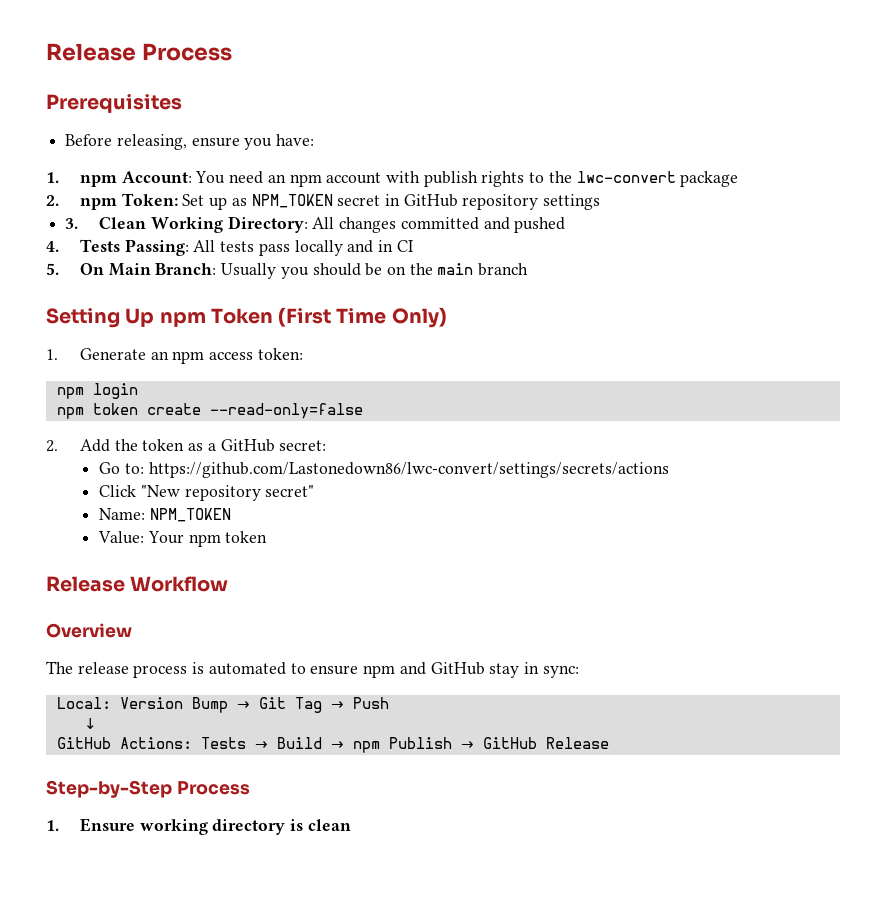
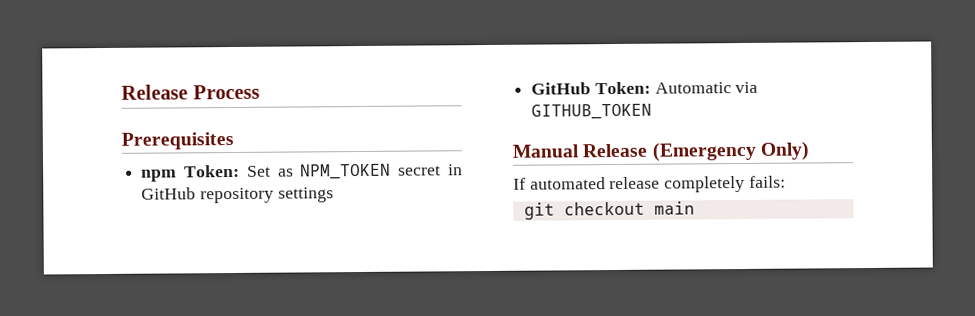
- Before releasing, ensure you have:
- 1. npm Account: You need an npm account with publish rights to the lwc-convert package
- 2. npm Token: Set up as NPM_TOKEN secret in GitHub repository settings
+ npm Token: Set as NPM_TOKEN secret in GitHub repository settings
- 3. Clean Working Directory: All changes committed and pushed
- 4. Tests Passing: All tests pass locally and in CI
- 5. On Main Branch: Usually you should be on the main branch
- Setting Up npm Token (First Time Only)
- 1. Generate an npm access token:
- npm login
- npm token create --read-only=false
- 2. Add the token as a GitHub secret:
- Go to: https://github.com/Lastonedown86/lwc-convert/settings/secrets/actions
- Click "New repository secret"
- Name: NPM_TOKEN
- Value: Your npm token
- Release Workflow
- Overview
- The release process is automated to ensure npm and GitHub stay in sync:
- Local: Version Bump → Git Tag → Push
- ↓
- GitHub Actions: Tests → Build → npm Publish → GitHub Release
- Step-by-Step Process
- 1. Ensure working directory is clean
+ GitHub Token: Automatic via GITHUB_TOKEN
+ Manual Release (Emergency Only)
+ If automated release completely fails:
+ git checkout main

